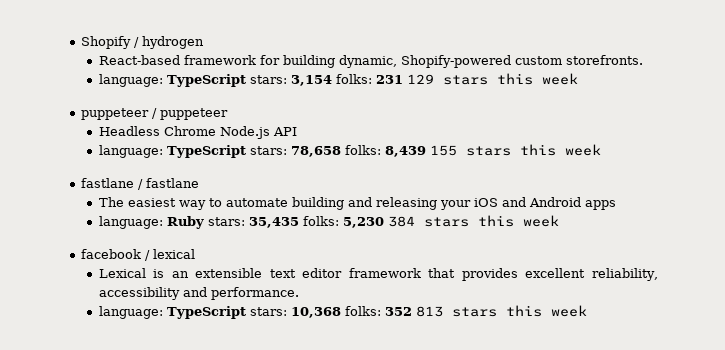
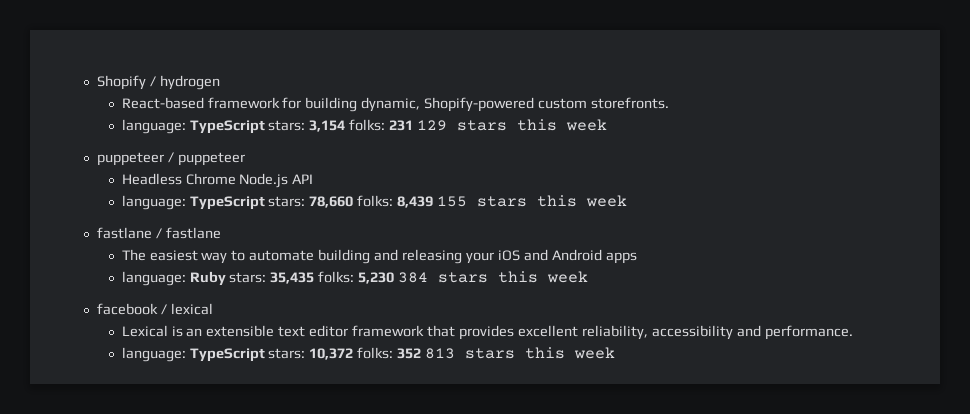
- language: TypeScript stars: 78,658 folks: 8,439 155 stars this week
+ language: TypeScript stars: 78,660 folks: 8,439 155 stars this week
- language: TypeScript stars: 10,368 folks: 352 813 stars this week
+ language: TypeScript stars: 10,372 folks: 352 813 stars this week

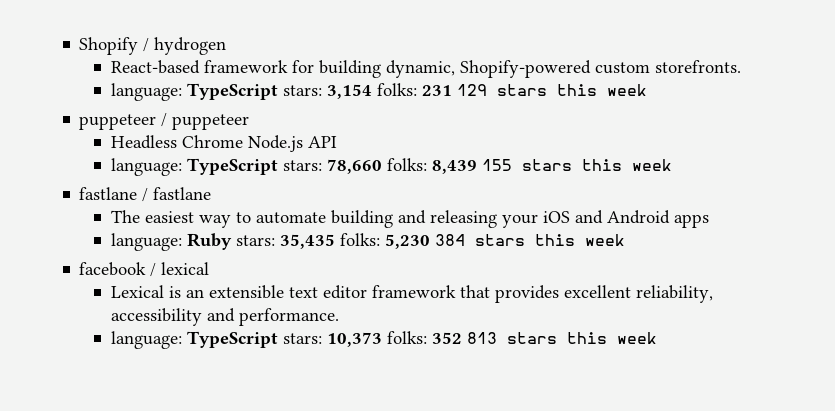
- language: TypeScript stars: 10,372 folks: 352 813 stars this week
+ language: TypeScript stars: 10,373 folks: 352 813 stars this week

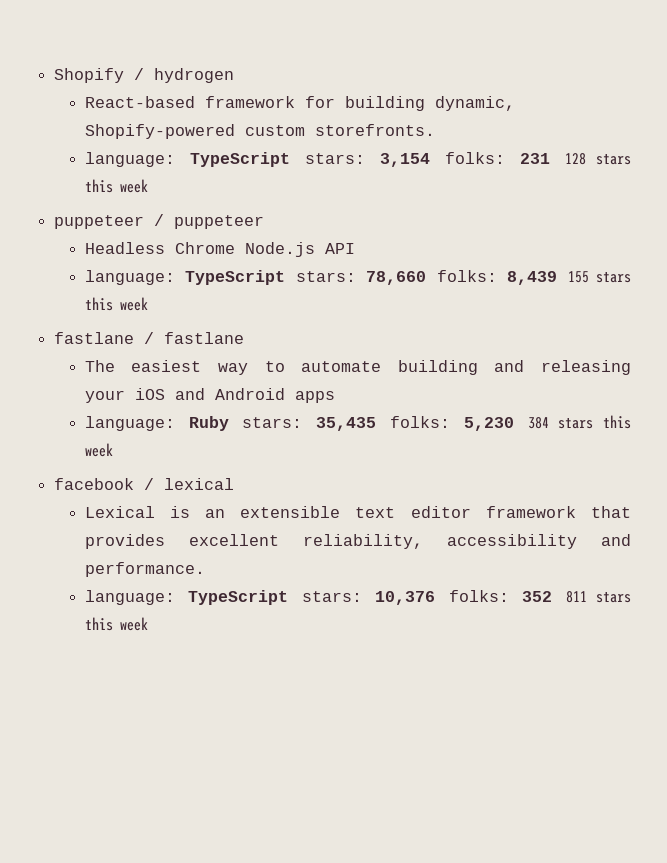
- language: TypeScript stars: 3,154 folks: 231 129 stars this week
+ language: TypeScript stars: 3,154 folks: 231 128 stars this week
- language: TypeScript stars: 10,373 folks: 352 813 stars this week
+ language: TypeScript stars: 10,376 folks: 352 811 stars this week

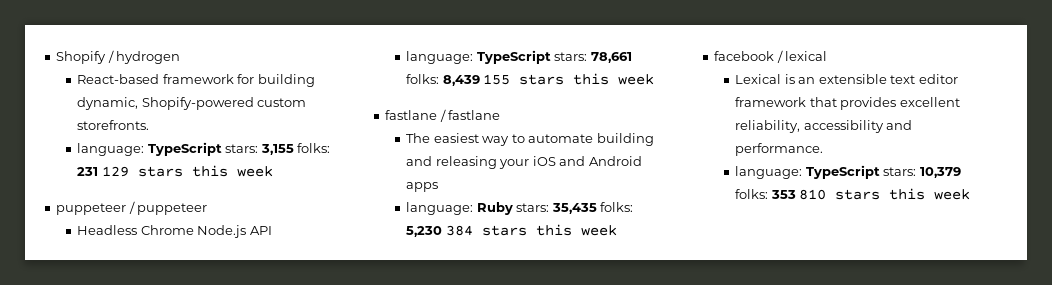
- language: TypeScript stars: 3,154 folks: 231 128 stars this week
+ language: TypeScript stars: 3,155 folks: 231 129 stars this week
- language: TypeScript stars: 78,660 folks: 8,439 155 stars this week
+ language: TypeScript stars: 78,661 folks: 8,439 155 stars this week
- language: TypeScript stars: 10,376 folks: 352 811 stars this week
+ language: TypeScript stars: 10,379 folks: 353 810 stars this week

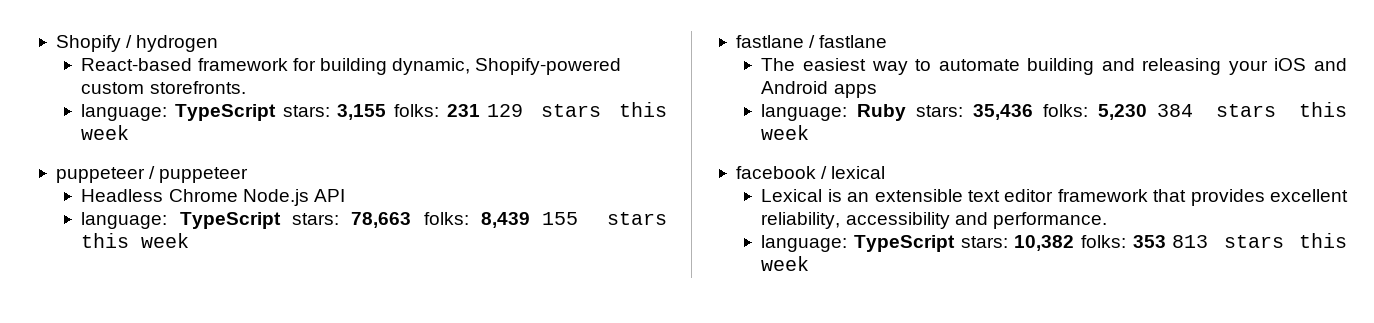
- language: TypeScript stars: 78,661 folks: 8,439 155 stars this week
+ language: TypeScript stars: 78,663 folks: 8,439 155 stars this week
- language: Ruby stars: 35,435 folks: 5,230 384 stars this week
+ language: Ruby stars: 35,436 folks: 5,230 384 stars this week
- language: TypeScript stars: 10,379 folks: 353 810 stars this week
+ language: TypeScript stars: 10,382 folks: 353 813 stars this week

